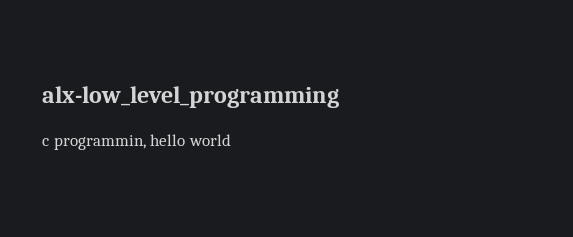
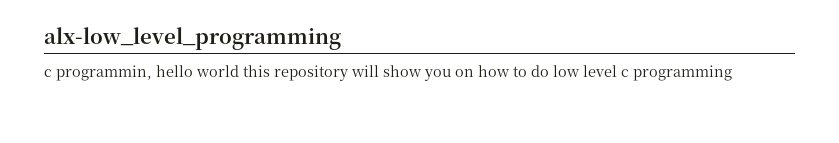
- c programmin, hello world
+ c programmin, hello world this repository will show you on how to do low level c programming

